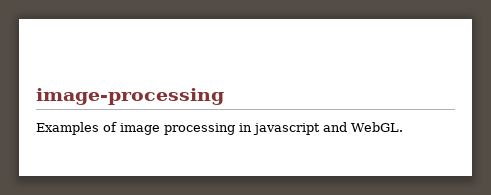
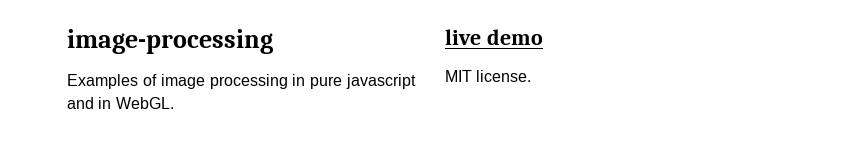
- Examples of image processing in javascript and WebGL.
+ Examples of image processing in pure javascript and in WebGL.
+ live demo
+ MIT license.

